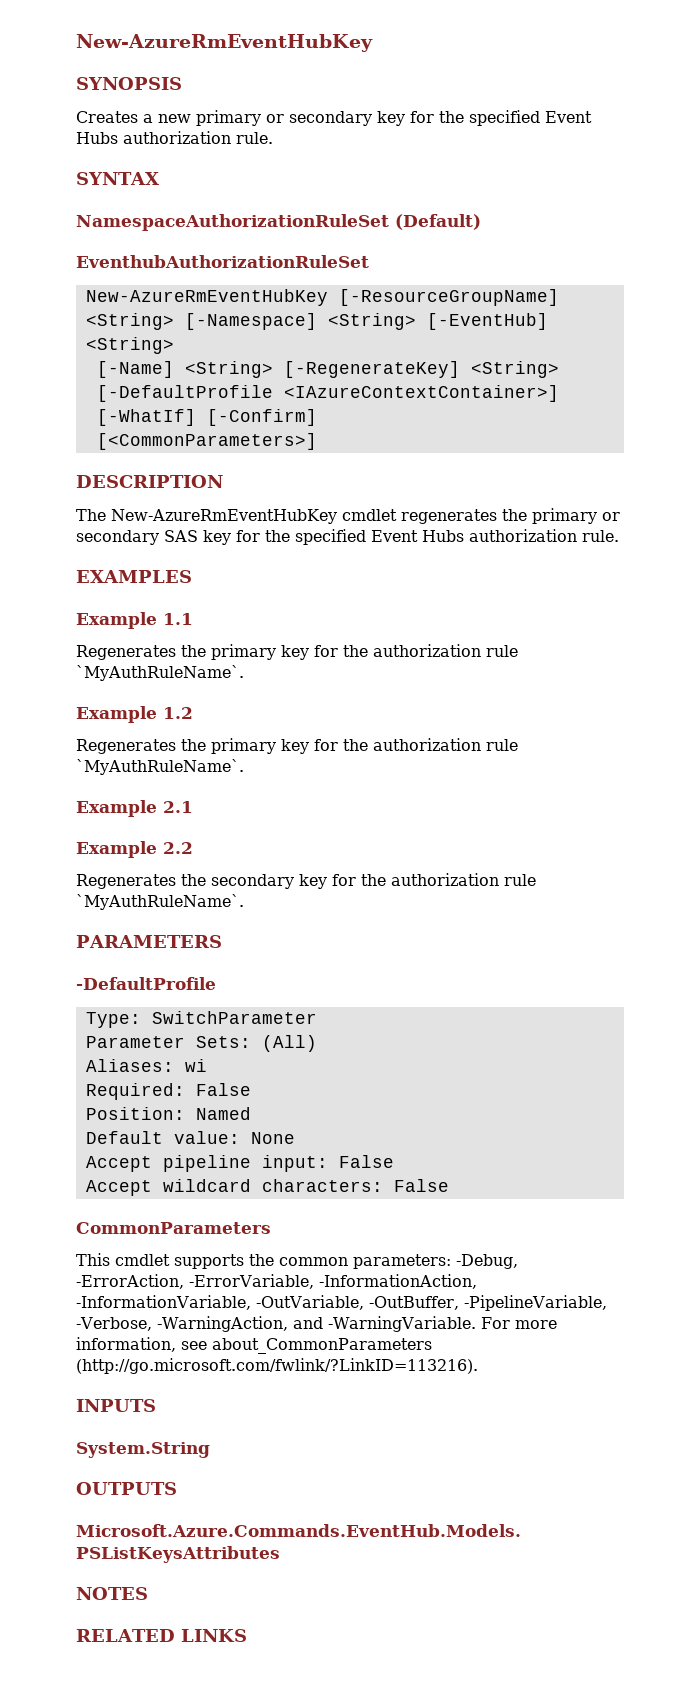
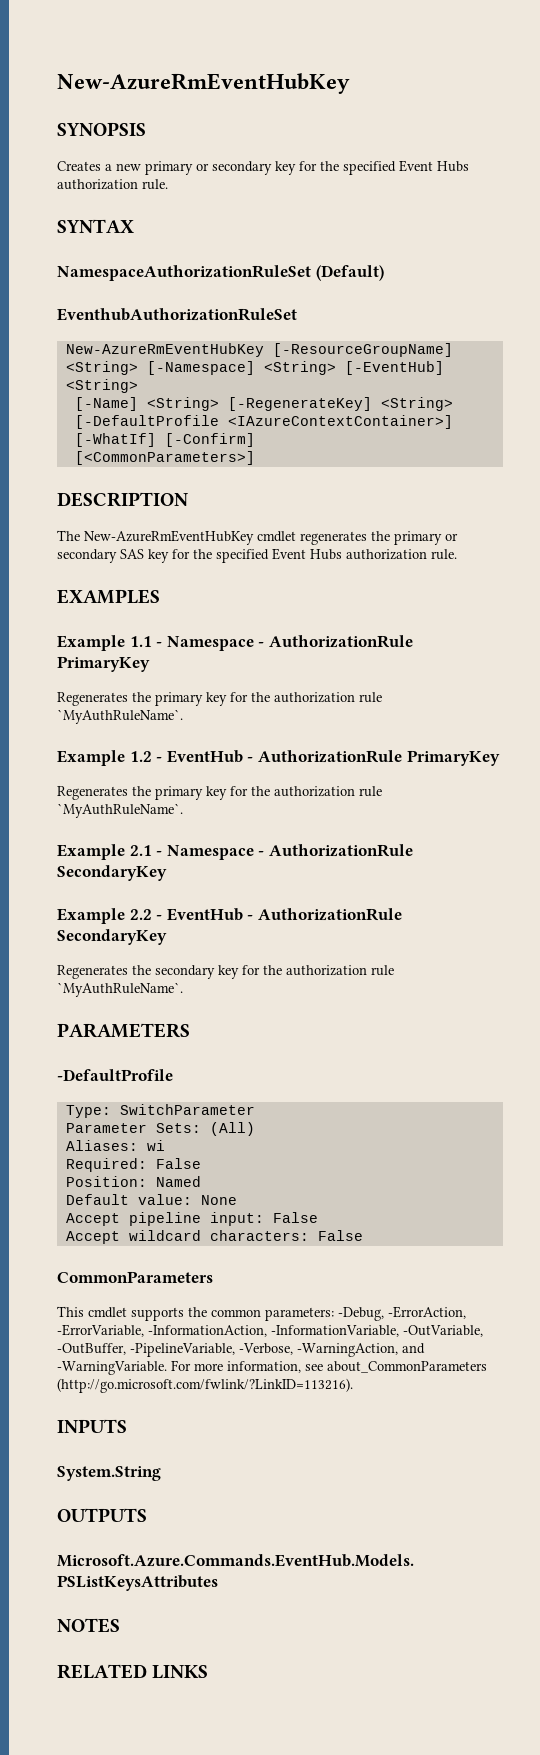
- Example 1.1
+ Example 1.1 - Namespace - AuthorizationRule PrimaryKey
- Example 1.2
+ Example 1.2 - EventHub - AuthorizationRule PrimaryKey
- Example 2.1
- Example 2.2
+ Example 2.1 - Namespace - AuthorizationRule SecondaryKey
+ Example 2.2 - EventHub - AuthorizationRule SecondaryKey

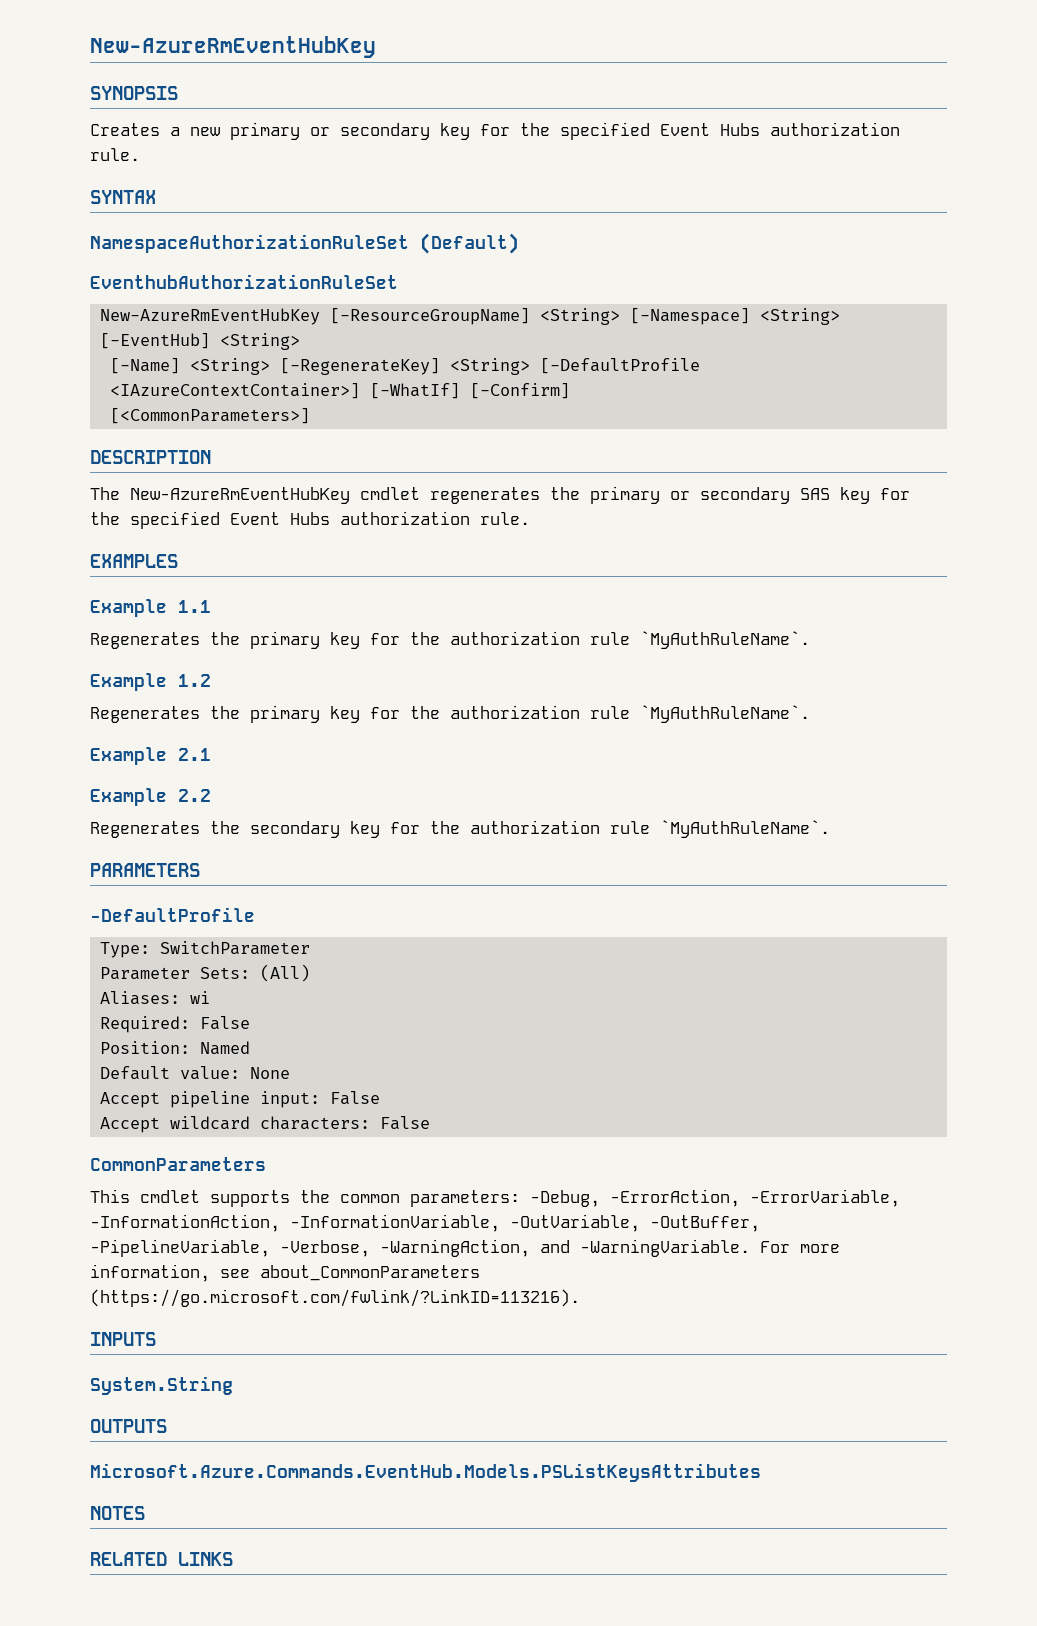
- Example 1.1 - Namespace - AuthorizationRule PrimaryKey
+ Example 1.1
- Example 1.2 - EventHub - AuthorizationRule PrimaryKey
+ Example 1.2
- Example 2.1 - Namespace - AuthorizationRule SecondaryKey
- Example 2.2 - EventHub - AuthorizationRule SecondaryKey
+ Example 2.1
+ Example 2.2
- For more information, see about_CommonParameters (http://go.microsoft.com/fwlink/?LinkID=113216).
+ For more information, see about_CommonParameters (https://go.microsoft.com/fwlink/?LinkID=113216).

